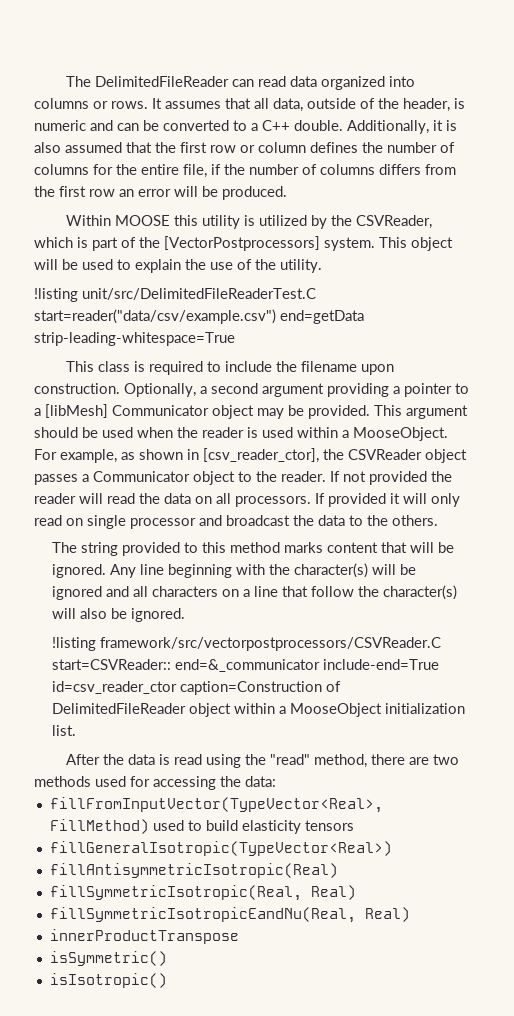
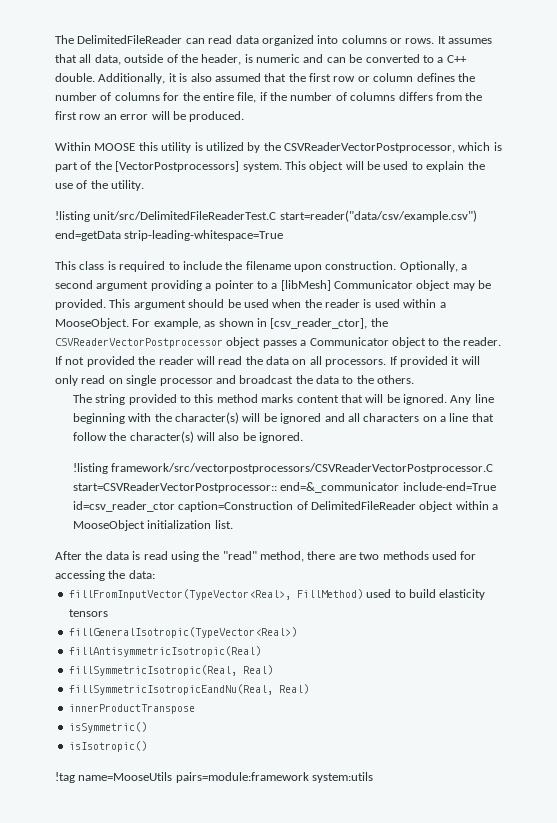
- Within MOOSE this utility is utilized by the CSVReader, which is part of the [VectorPostprocessors] system.
+ Within MOOSE this utility is utilized by the CSVReaderVectorPostprocessor, which is part of the [VectorPostprocessors] system.
- For example, as shown in [csv_reader_ctor], the CSVReader object passes a Communicator object to the reader.
+ For example, as shown in [csv_reader_ctor], the CSVReaderVectorPostprocessor object passes a Communicator object to the reader.
- !listing framework/src/vectorpostprocessors/CSVReader.C start=CSVReader:: end=&_communicator include-end=True id=csv_reader_ctor caption=Construction of DelimitedFileReader object within a MooseObject initialization list.
+ !listing framework/src/vectorpostprocessors/CSVReaderVectorPostprocessor.C start=CSVReaderVectorPostprocessor:: end=&_communicator include-end=True id=csv_reader_ctor caption=Construction of DelimitedFileReader object within a MooseObject initialization list.
+ !tag name=MooseUtils pairs=module:framework system:utils

